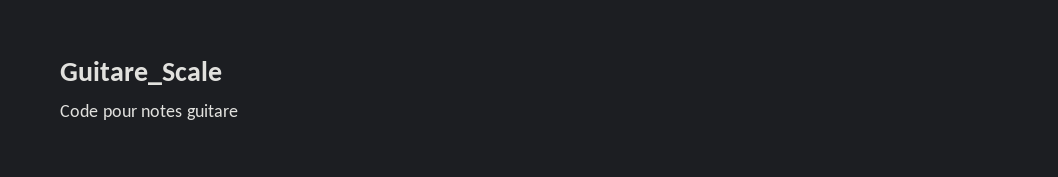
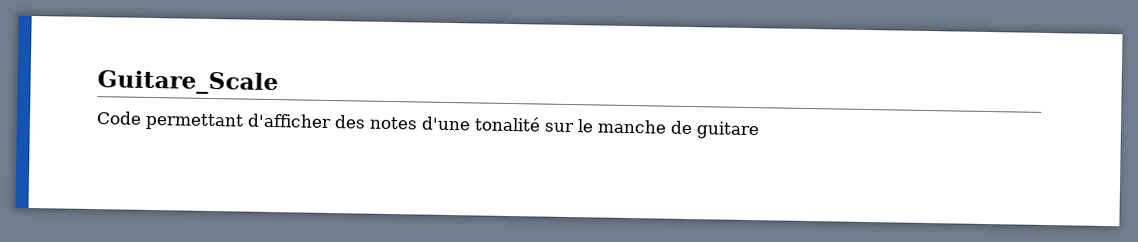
- Code pour notes guitare
+ Code permettant d'afficher des notes d'une tonalité sur le manche de guitare

